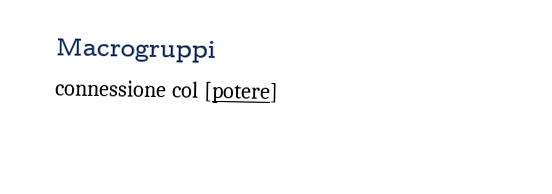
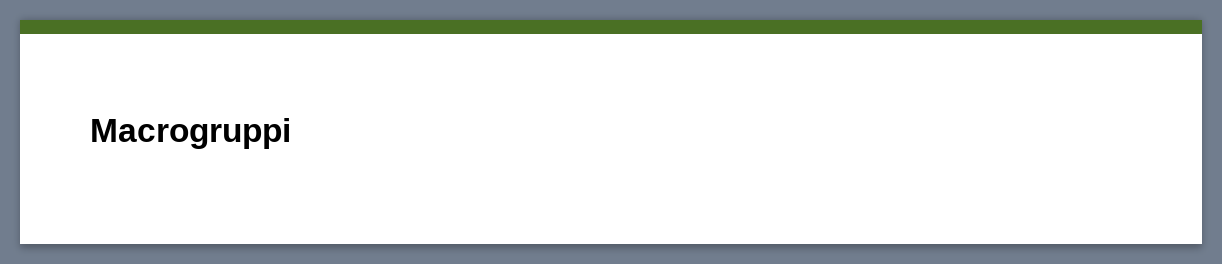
- connessione col [potere]

